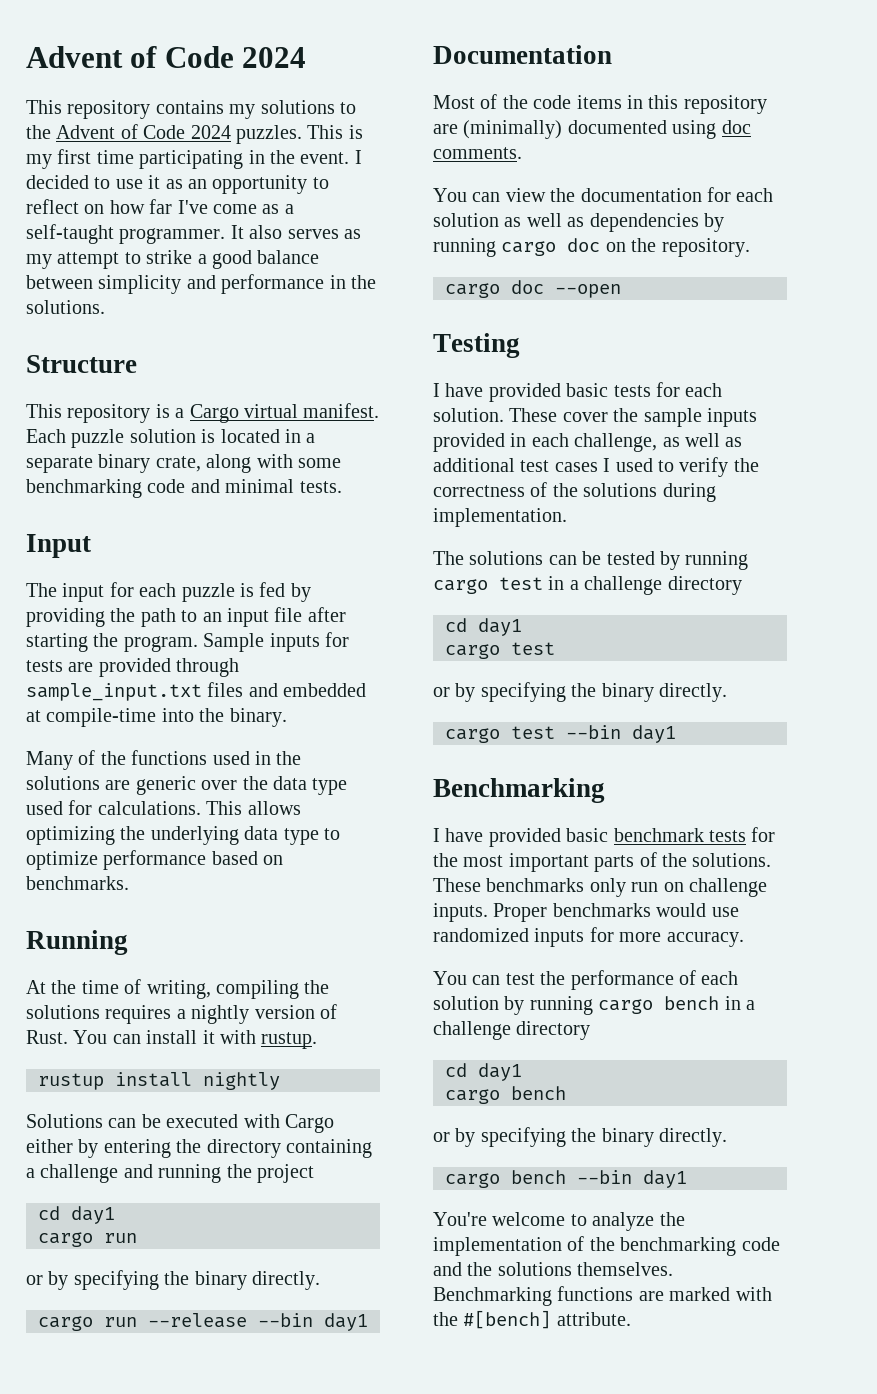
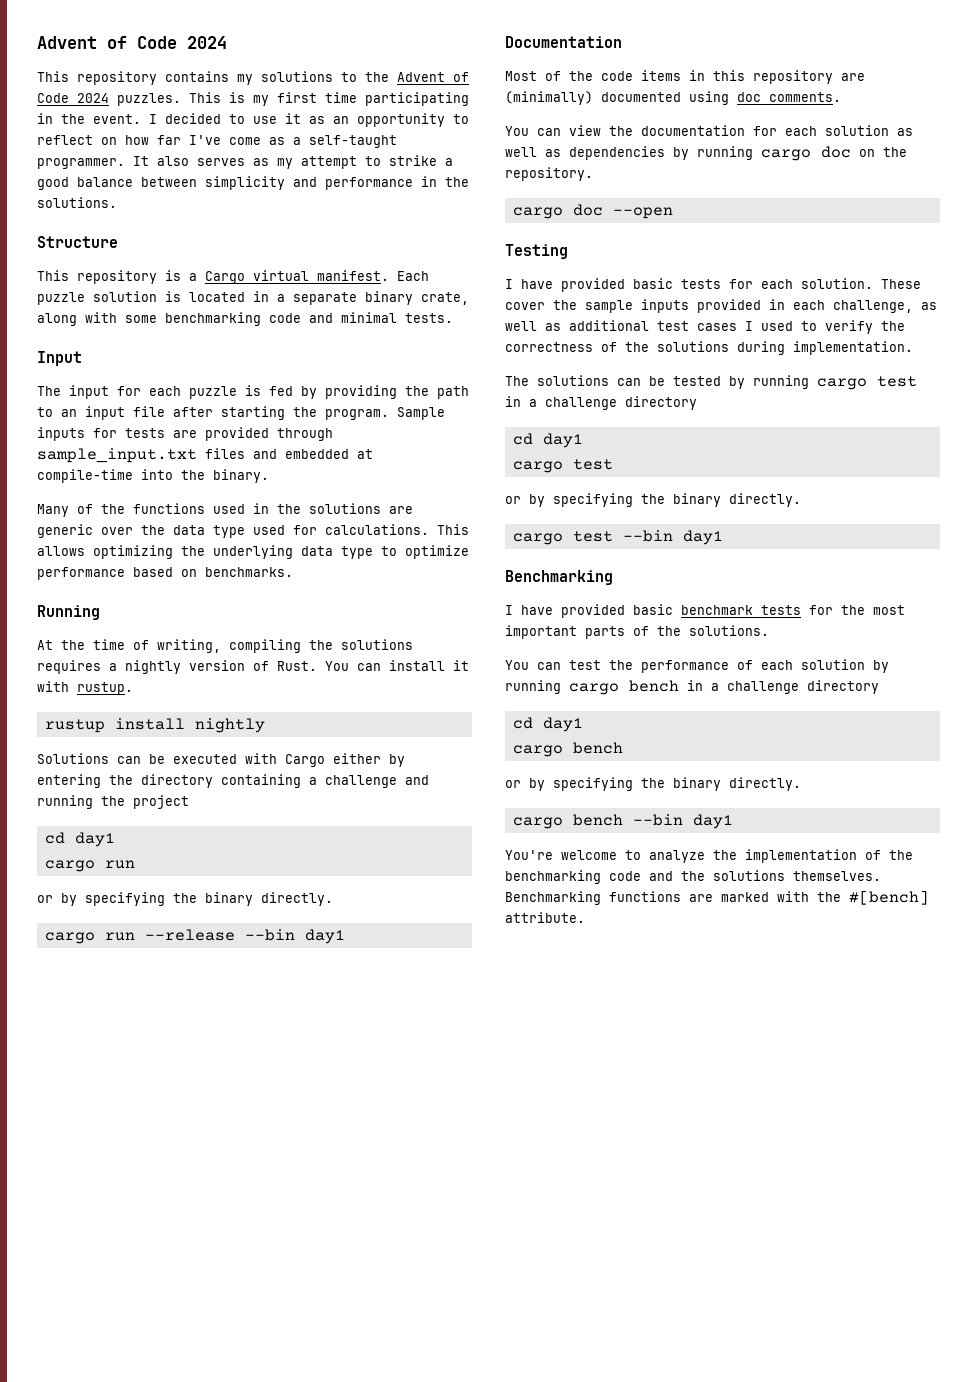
- These benchmarks only run on challenge inputs. Proper benchmarks would use randomized inputs for more accuracy.

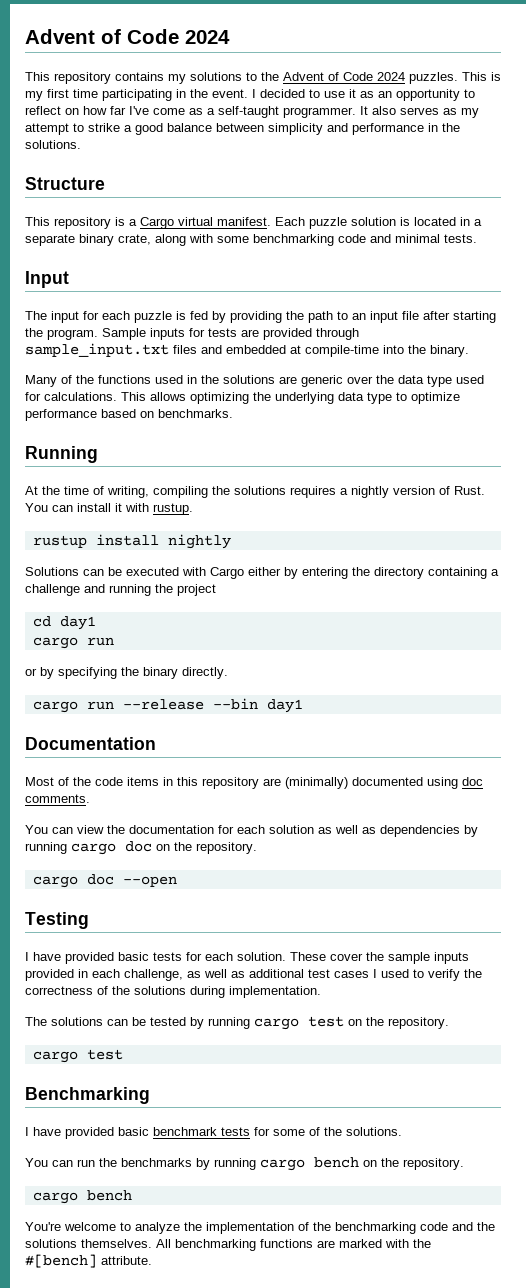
- The solutions can be tested by running cargo test in a challenge directory
- cd day1
+ The solutions can be tested by running cargo test on the repository.
  cargo test
- or by specifying the binary directly.
- cargo test --bin day1
- I have provided basic benchmark tests for the most important parts of the solutions.
+ I have provided basic benchmark tests for some of the solutions.
- You can test the performance of each solution by running cargo bench in a challenge directory
- cd day1
+ You can run the benchmarks by running cargo bench on the repository.
  cargo bench
- or by specifying the binary directly.
- cargo bench --bin day1
- Benchmarking functions are marked with the #[bench] attribute.
+ All benchmarking functions are marked with the #[bench] attribute.

